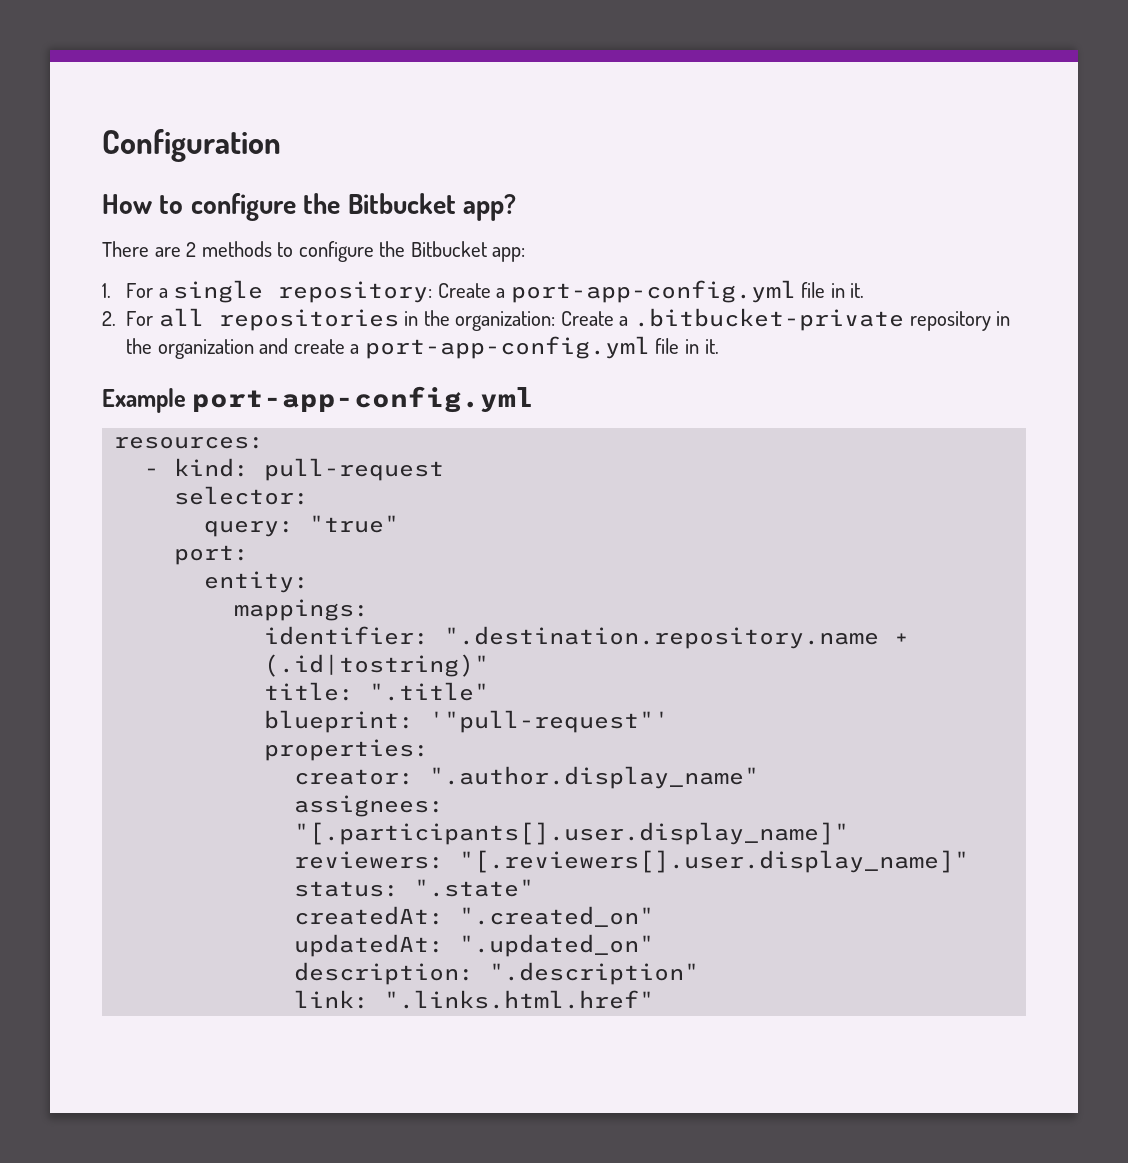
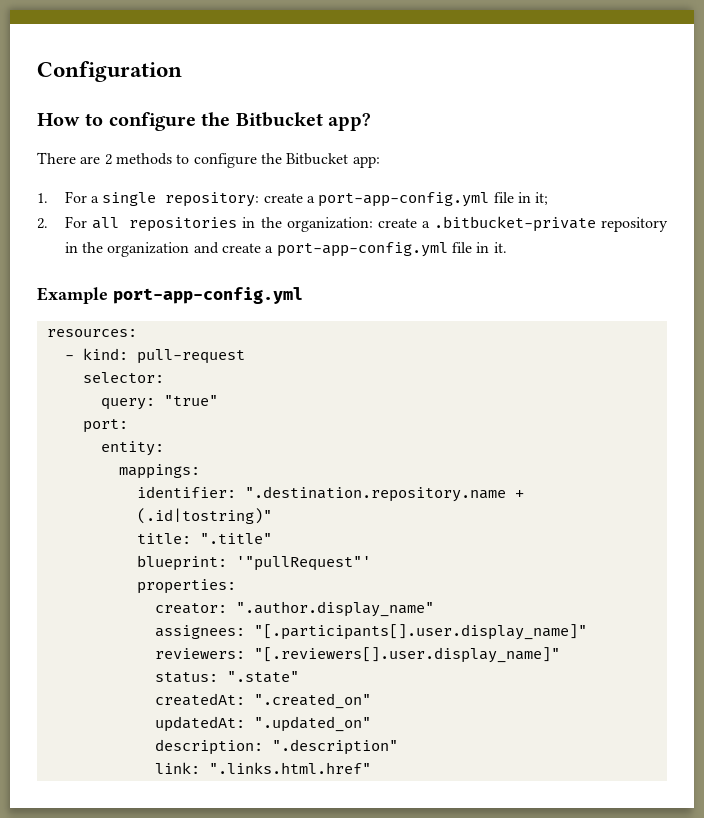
- 1. For a single repository: Create a port-app-config.yml file in it.
+ 1. For a single repository: create a port-app-config.yml file in it;
- 2. For all repositories in the organization: Create a .bitbucket-private repository in the organization and create a port-app-config.yml file in it.
+ 2. For all repositories in the organization: create a .bitbucket-private repository in the organization and create a port-app-config.yml file in it.
- blueprint: '"pull-request"'
+ blueprint: '"pullRequest"'

